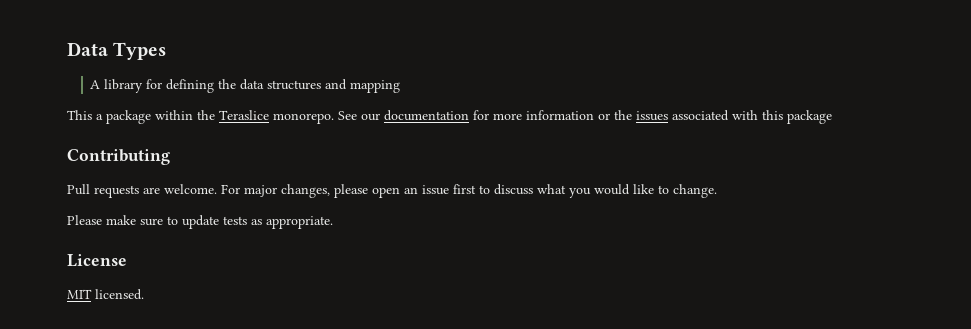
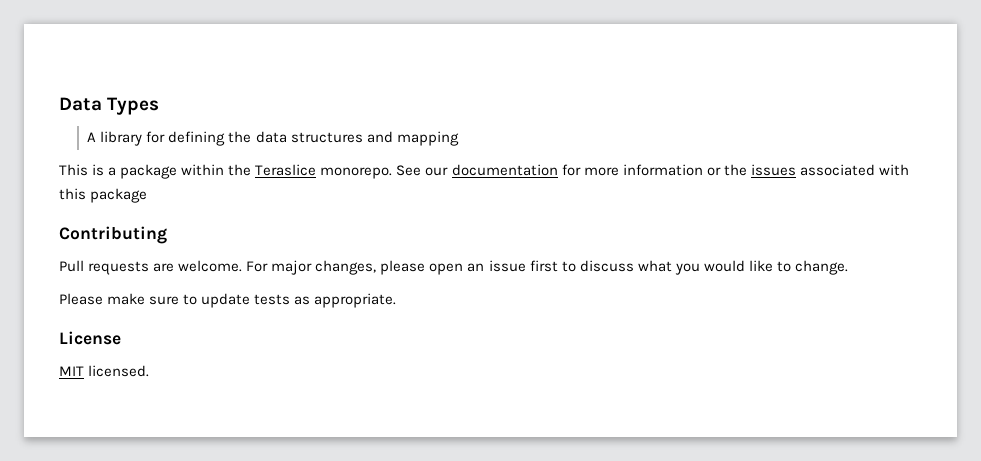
- This a package within the Teraslice monorepo.
+ This is a package within the Teraslice monorepo.

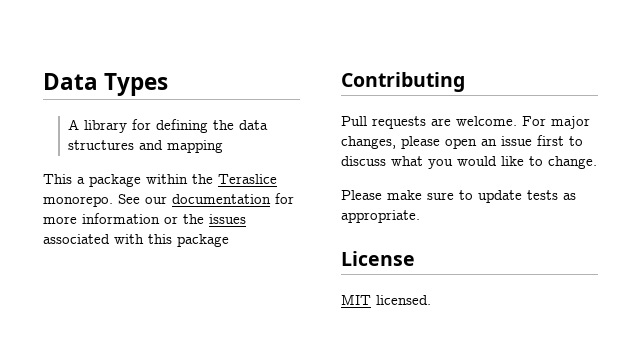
- This is a package within the Teraslice monorepo.
+ This a package within the Teraslice monorepo.

